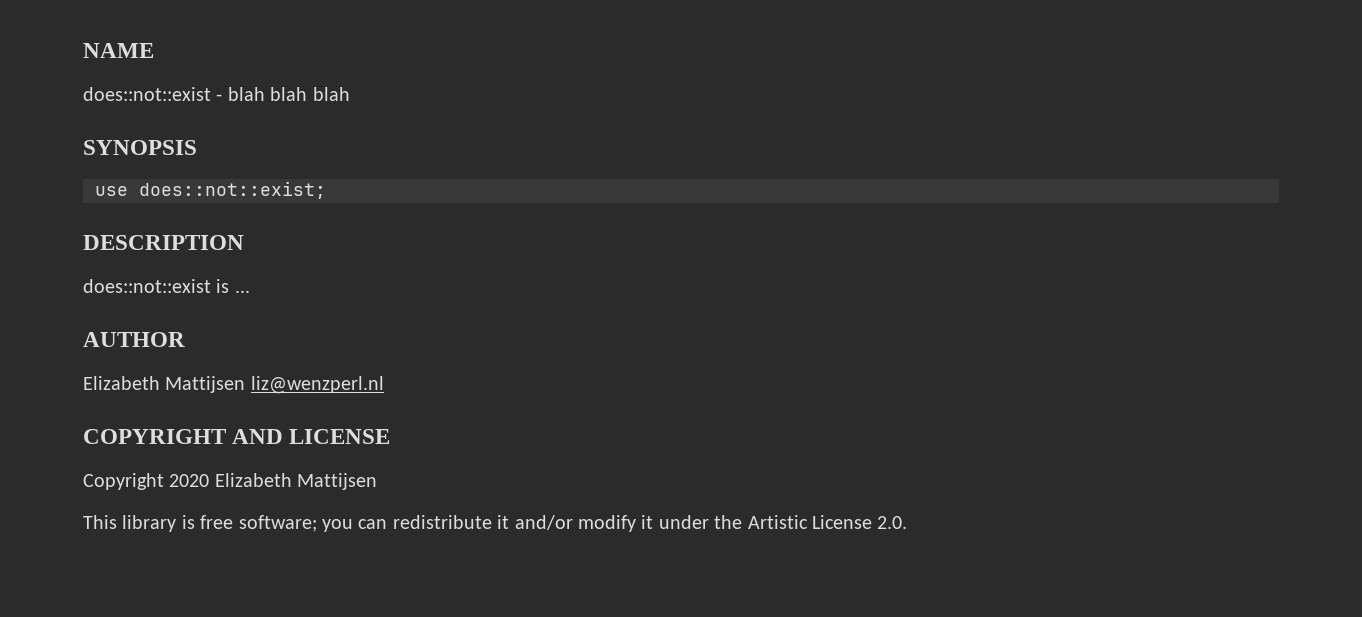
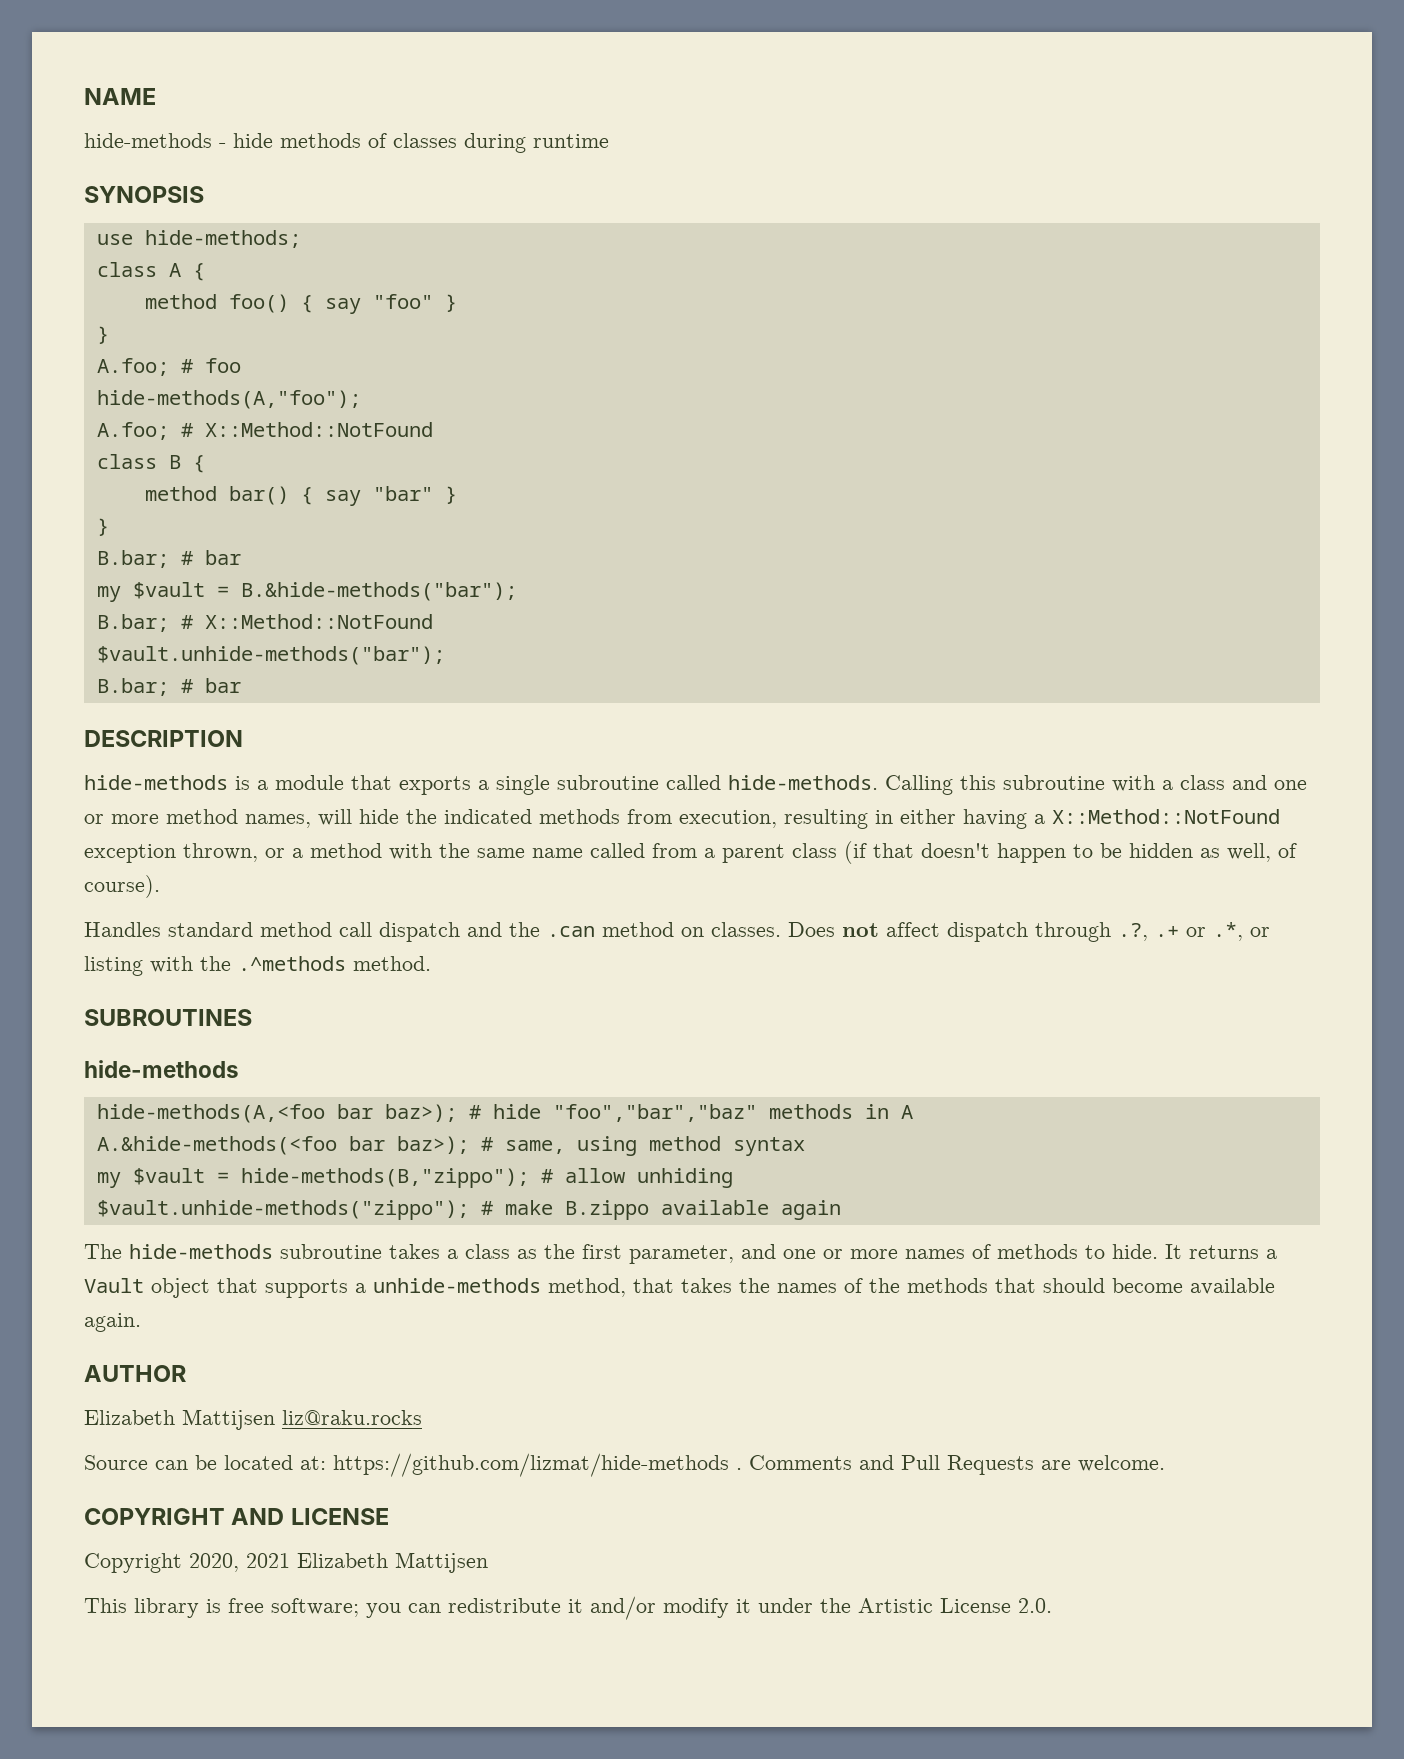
- does::not::exist - blah blah blah
+ hide-methods - hide methods of classes during runtime
  SYNOPSIS
- use does::not::exist;
+ use hide-methods;
+ class A {
+ method foo() { say "foo" }
+ }
+ A.foo; # foo
+ hide-methods(A,"foo");
+ A.foo; # X::Method::NotFound
+ class B {
+ method bar() { say "bar" }
+ }
+ B.bar; # bar
+ my $vault = B.&hide-methods("bar");
+ B.bar; # X::Method::NotFound
+ $vault.unhide-methods("bar");
+ B.bar; # bar
  DESCRIPTION
- does::not::exist is ...
+ hide-methods is a module that exports a single subroutine called hide-methods. Calling this subroutine with a class and one or more method names, will hide the indicated methods from execution, resulting in either having a X::Method::NotFound exception thrown, or a method with the same name called from a parent class (if that doesn't happen to be hidden as well, of course).
+ Handles standard method call dispatch and the .can method on classes. Does not affect dispatch through .?, .+ or .*, or listing with the .^methods method.
+ SUBROUTINES
+ hide-methods
+ hide-methods(A,<foo bar baz>); # hide "foo","bar","baz" methods in A
+ A.&hide-methods(<foo bar baz>); # same, using method syntax
+ my $vault = hide-methods(B,"zippo"); # allow unhiding
+ $vault.unhide-methods("zippo"); # make B.zippo available again
+ The hide-methods subroutine takes a class as the first parameter, and one or more names of methods to hide. It returns a Vault object that supports a unhide-methods method, that takes the names of the methods that should become available again.
  AUTHOR
- Elizabeth Mattijsen liz@wenzperl.nl
+ Elizabeth Mattijsen liz@raku.rocks
+ Source can be located at: https://github.com/lizmat/hide-methods . Comments and Pull Requests are welcome.
- Copyright 2020 Elizabeth Mattijsen
+ Copyright 2020, 2021 Elizabeth Mattijsen

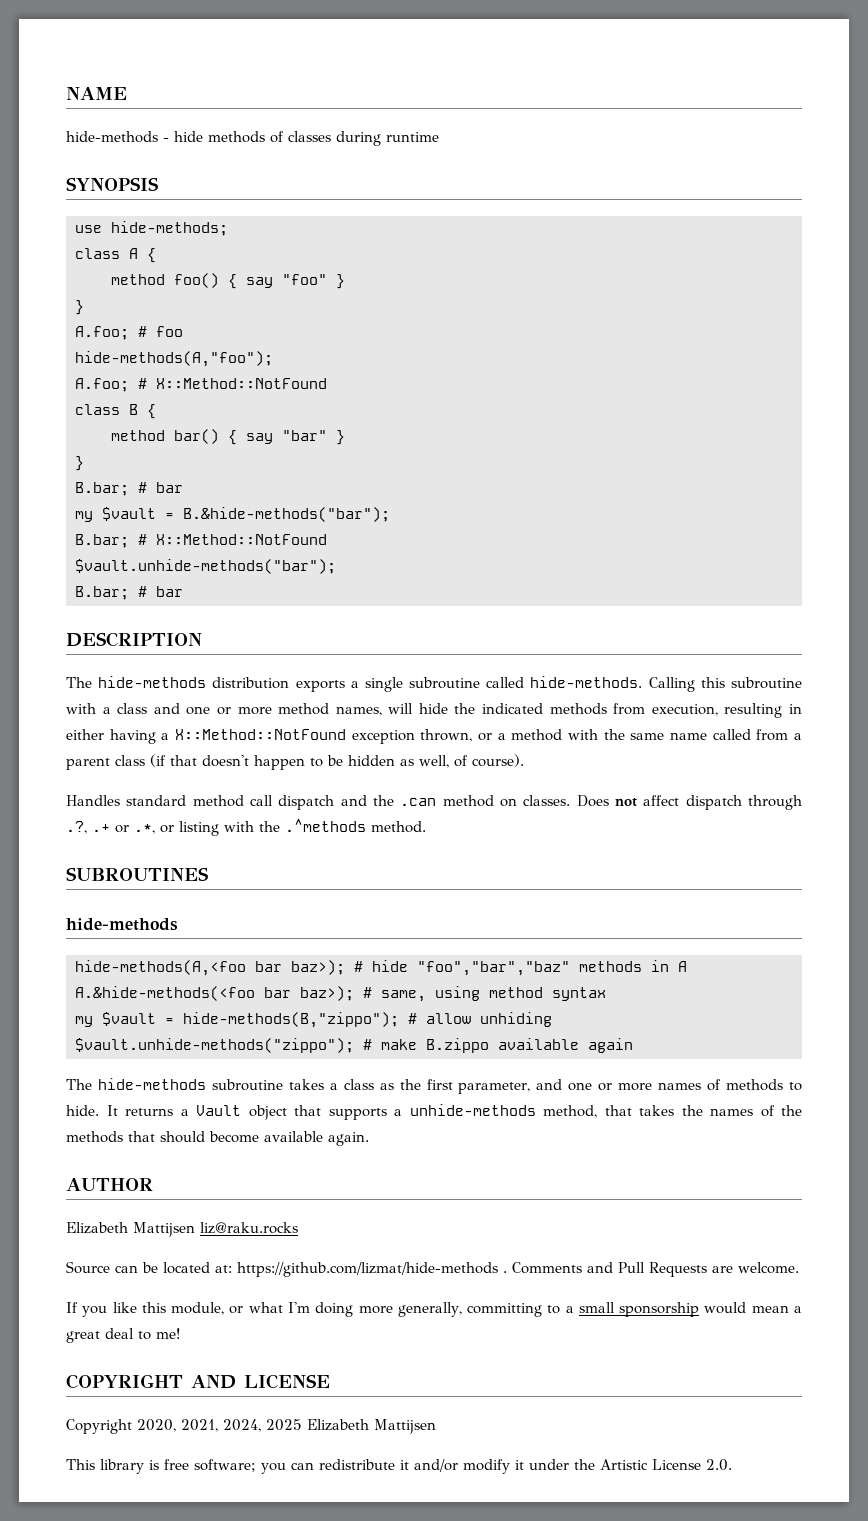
- hide-methods is a module that exports a single subroutine called hide-methods.
+ The hide-methods distribution exports a single subroutine called hide-methods.
+ If you like this module, or what I'm doing more generally, committing to a small sponsorship would mean a great deal to me!
- Copyright 2020, 2021 Elizabeth Mattijsen
+ Copyright 2020, 2021, 2024, 2025 Elizabeth Mattijsen

